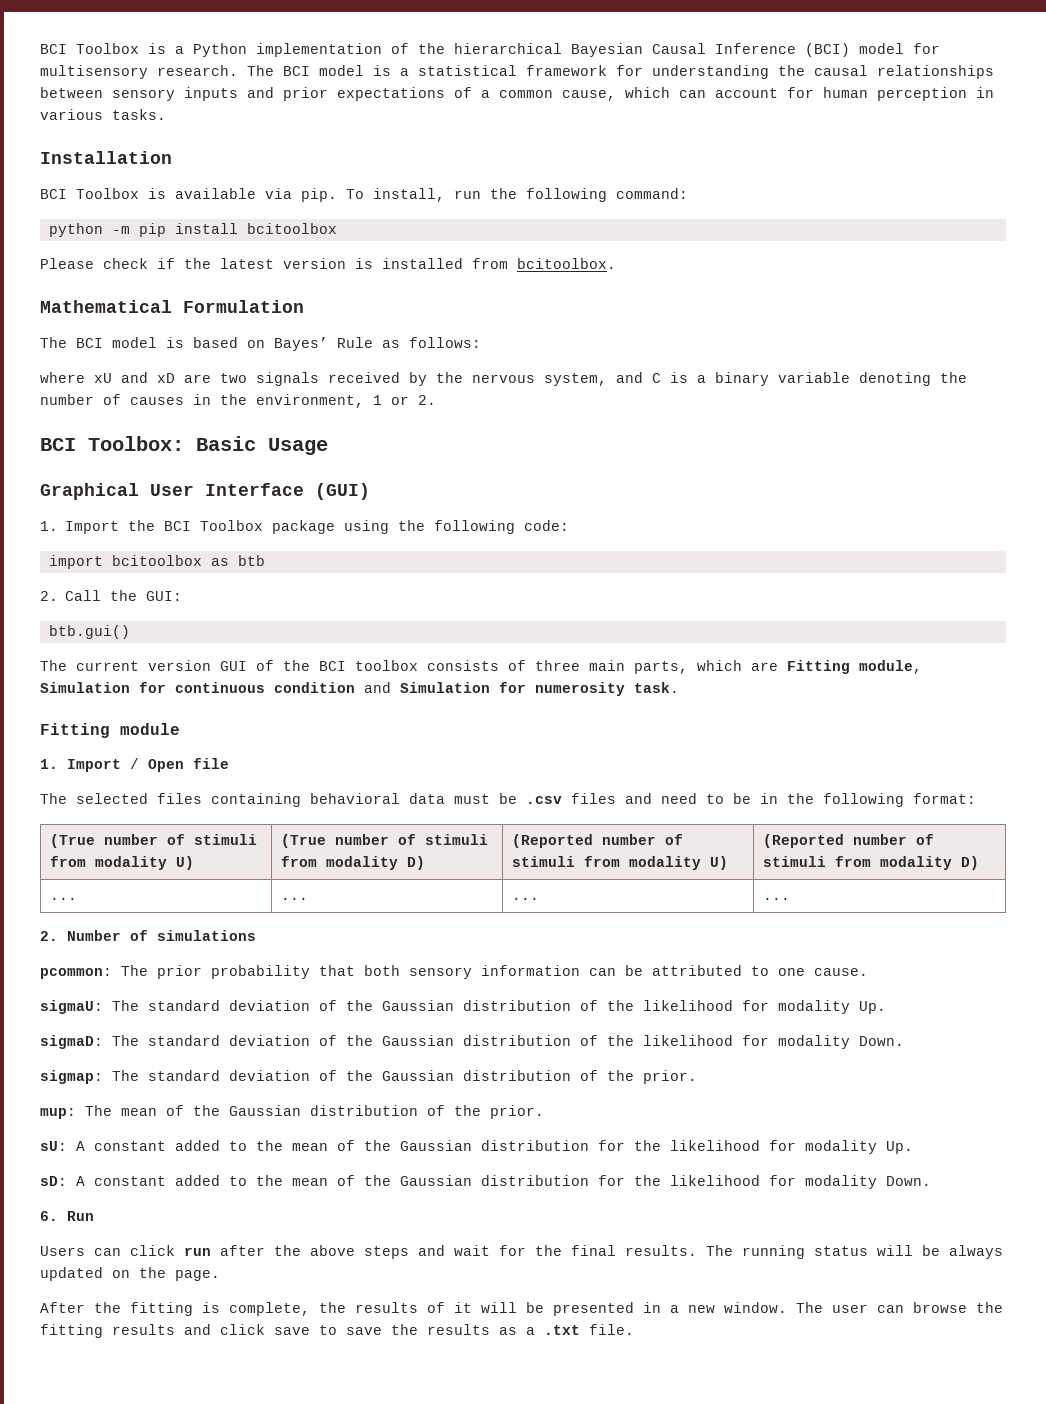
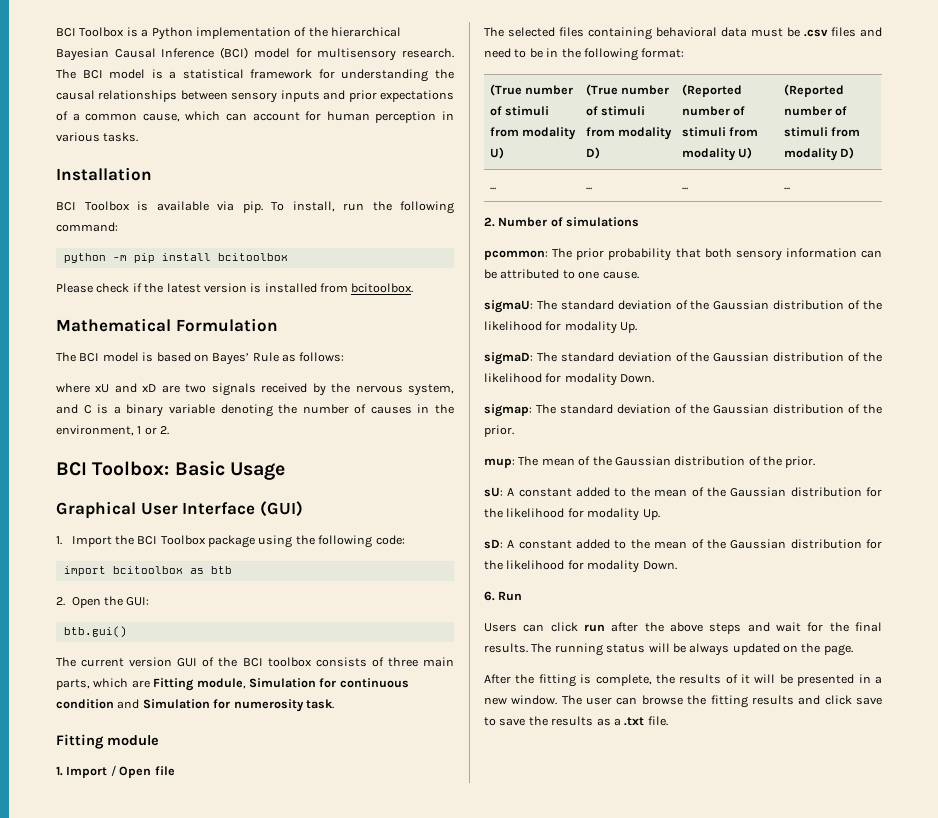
- 2. Call the GUI:
+ 2. Open the GUI:

